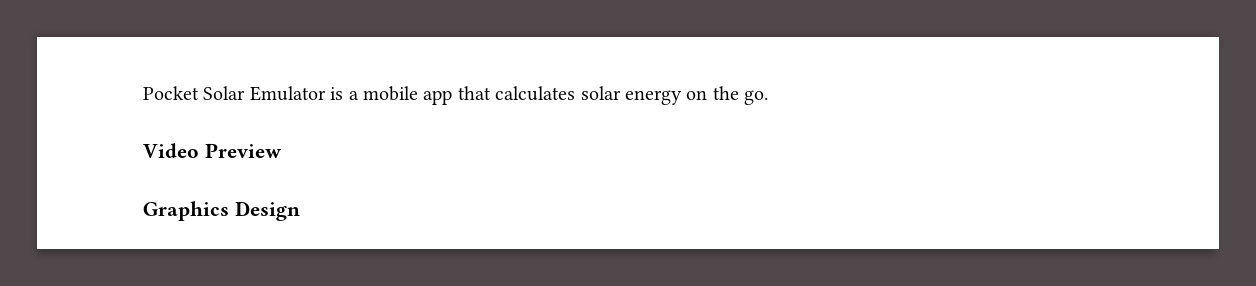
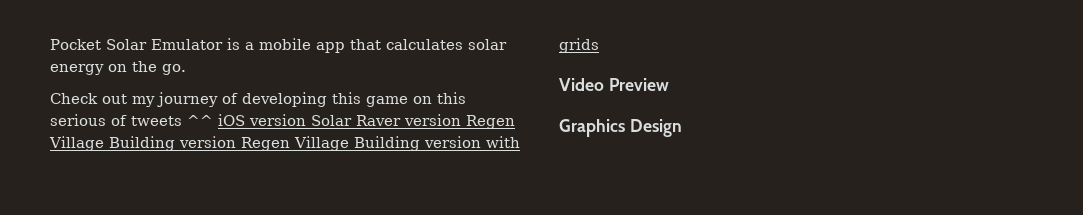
+ Check out my journey of developing this game on this serious of tweets ^^ iOS version Solar Raver version Regen Village Building version Regen Village Building version with grids

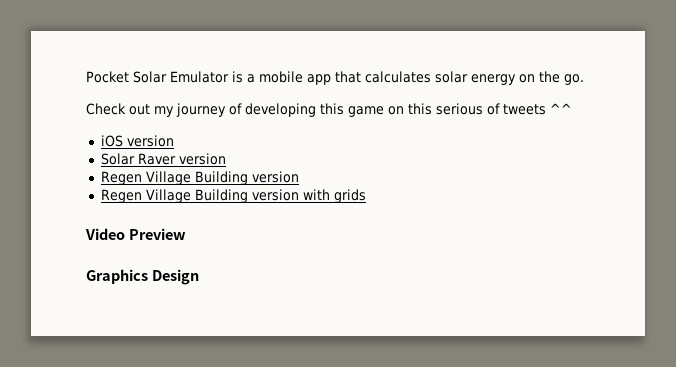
- Check out my journey of developing this game on this serious of tweets ^^ iOS version Solar Raver version Regen Village Building version Regen Village Building version with grids
+ Check out my journey of developing this game on this serious of tweets ^^
+ iOS version
+ Solar Raver version
+ Regen Village Building version
+ Regen Village Building version with grids

